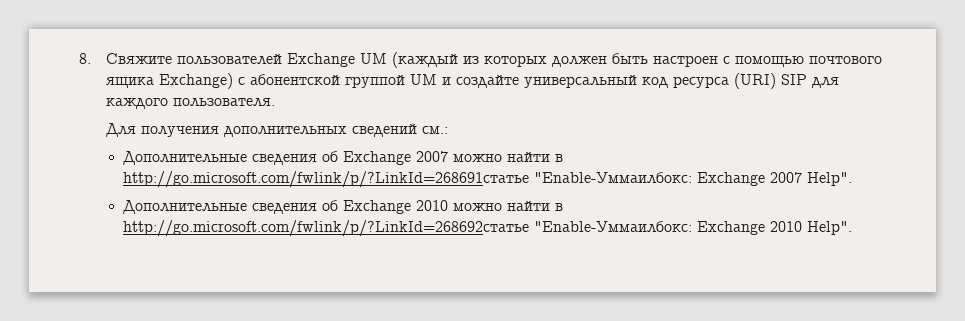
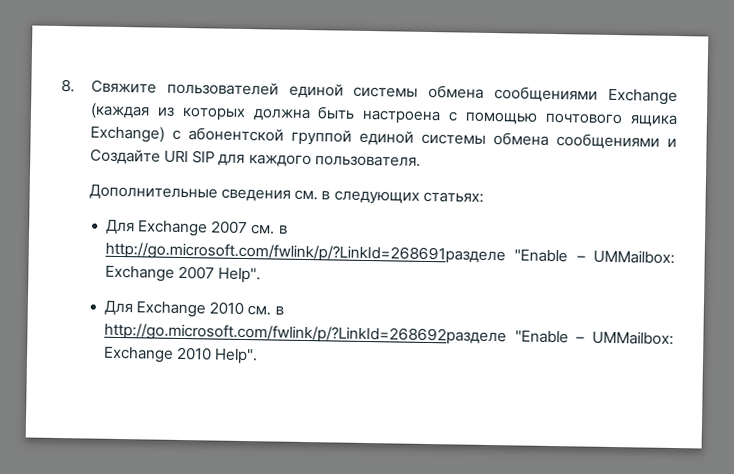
- 8. Свяжите пользователей Exchange UM (каждый из которых должен быть настроен с помощью почтового ящика Exchange) с абонентской группой UM и создайте универсальный код ресурса (URI) SIP для каждого пользователя.
- Для получения дополнительных сведений см.:
- Дополнительные сведения об Exchange 2007 можно найти в http://go.microsoft.com/fwlink/p/?LinkId=268691статье "Enable-Уммаилбокс: Exchange 2007 Help".
- Дополнительные сведения об Exchange 2010 можно найти в http://go.microsoft.com/fwlink/p/?LinkId=268692статье "Enable-Уммаилбокс: Exchange 2010 Help".
+ 8. Свяжите пользователей единой системы обмена сообщениями Exchange (каждая из которых должна быть настроена с помощью почтового ящика Exchange) с абонентской группой единой системы обмена сообщениями и Создайте URI SIP для каждого пользователя.
+ Дополнительные сведения см. в следующих статьях:
+ Для Exchange 2007 см. в http://go.microsoft.com/fwlink/p/?LinkId=268691разделе "Enable – UMMailbox: Exchange 2007 Help".
+ Для Exchange 2010 см. в http://go.microsoft.com/fwlink/p/?LinkId=268692разделе "Enable – UMMailbox: Exchange 2010 Help".

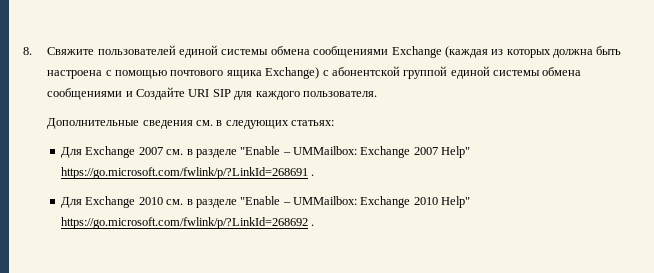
- Для Exchange 2007 см. в http://go.microsoft.com/fwlink/p/?LinkId=268691разделе "Enable – UMMailbox: Exchange 2007 Help".
+ Для Exchange 2007 см. в разделе "Enable – UMMailbox: Exchange 2007 Help" https://go.microsoft.com/fwlink/p/?LinkId=268691 .
- Для Exchange 2010 см. в http://go.microsoft.com/fwlink/p/?LinkId=268692разделе "Enable – UMMailbox: Exchange 2010 Help".
+ Для Exchange 2010 см. в разделе "Enable – UMMailbox: Exchange 2010 Help" https://go.microsoft.com/fwlink/p/?LinkId=268692 .

